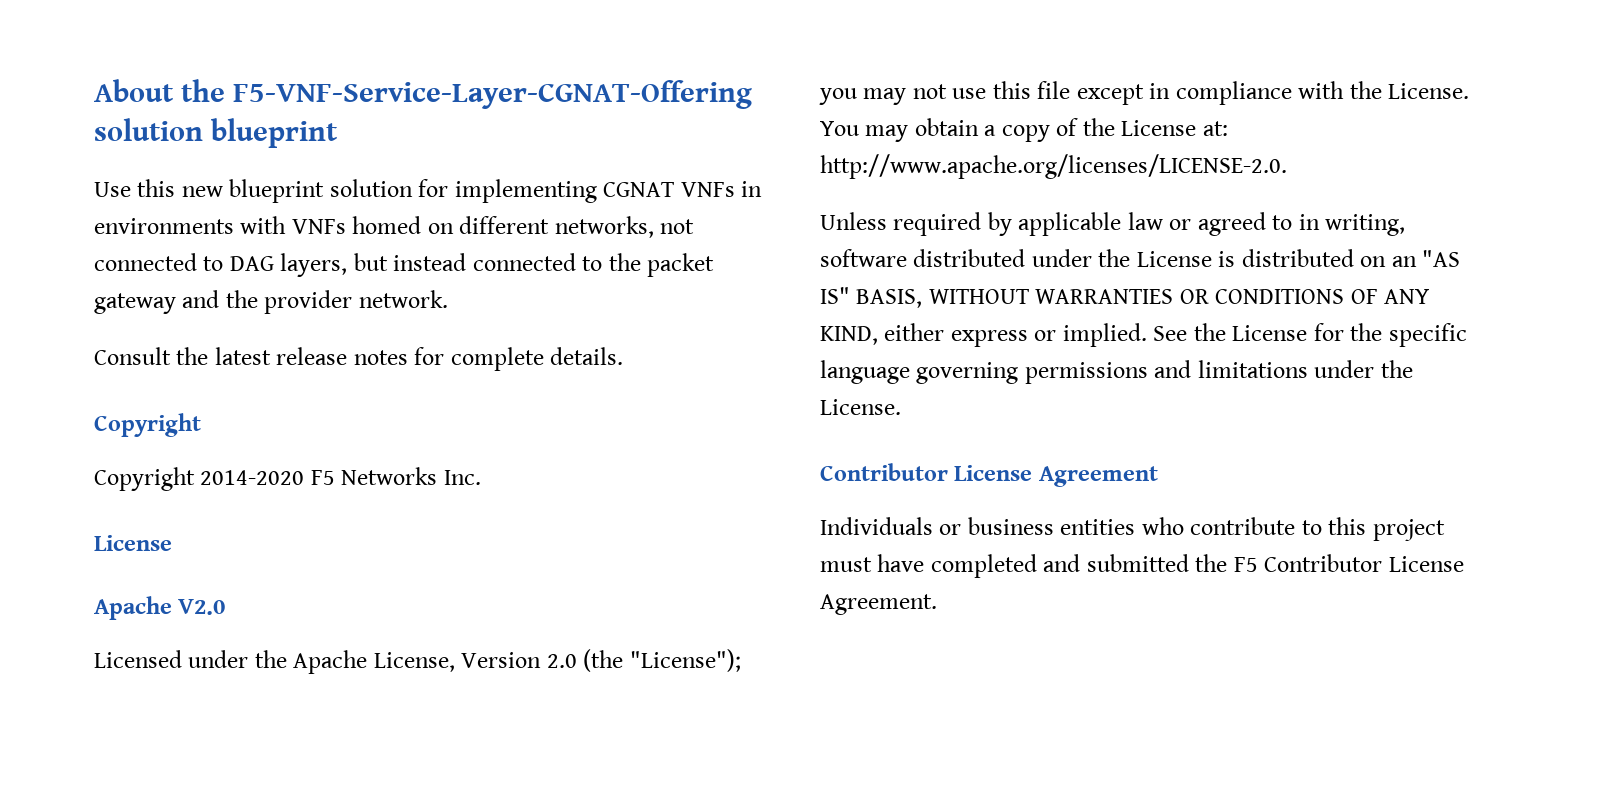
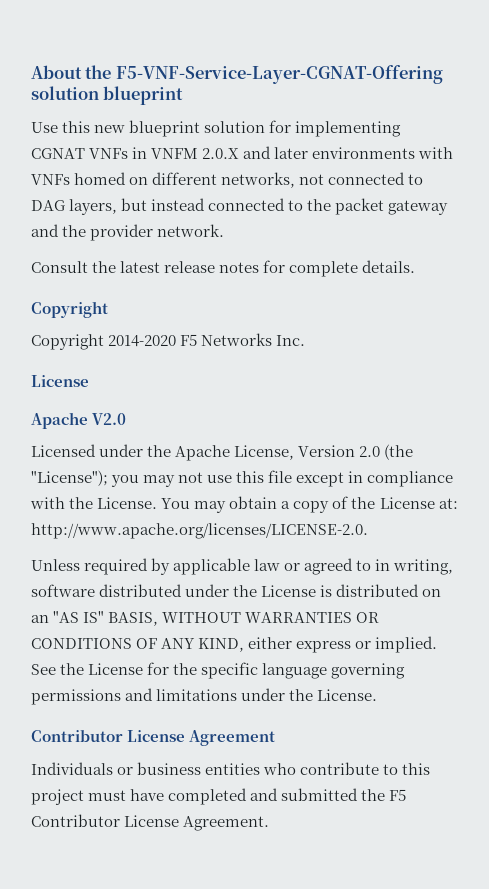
- Use this new blueprint solution for implementing CGNAT VNFs in environments with VNFs homed on different networks, not connected to DAG layers, but instead connected to the packet gateway and the provider network.
+ Use this new blueprint solution for implementing CGNAT VNFs in VNFM 2.0.X and later environments with VNFs homed on different networks, not connected to DAG layers, but instead connected to the packet gateway and the provider network.

